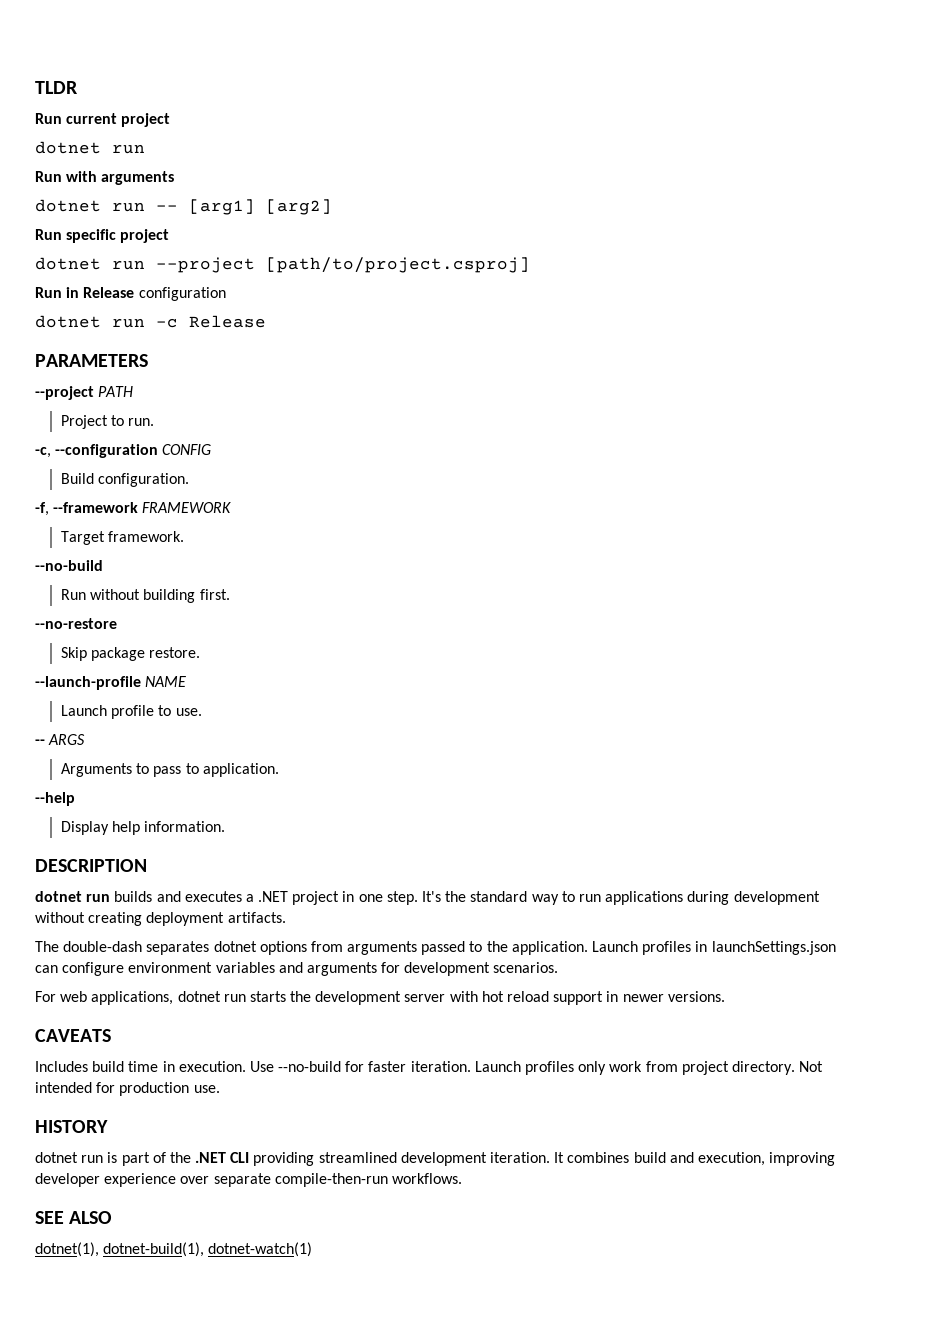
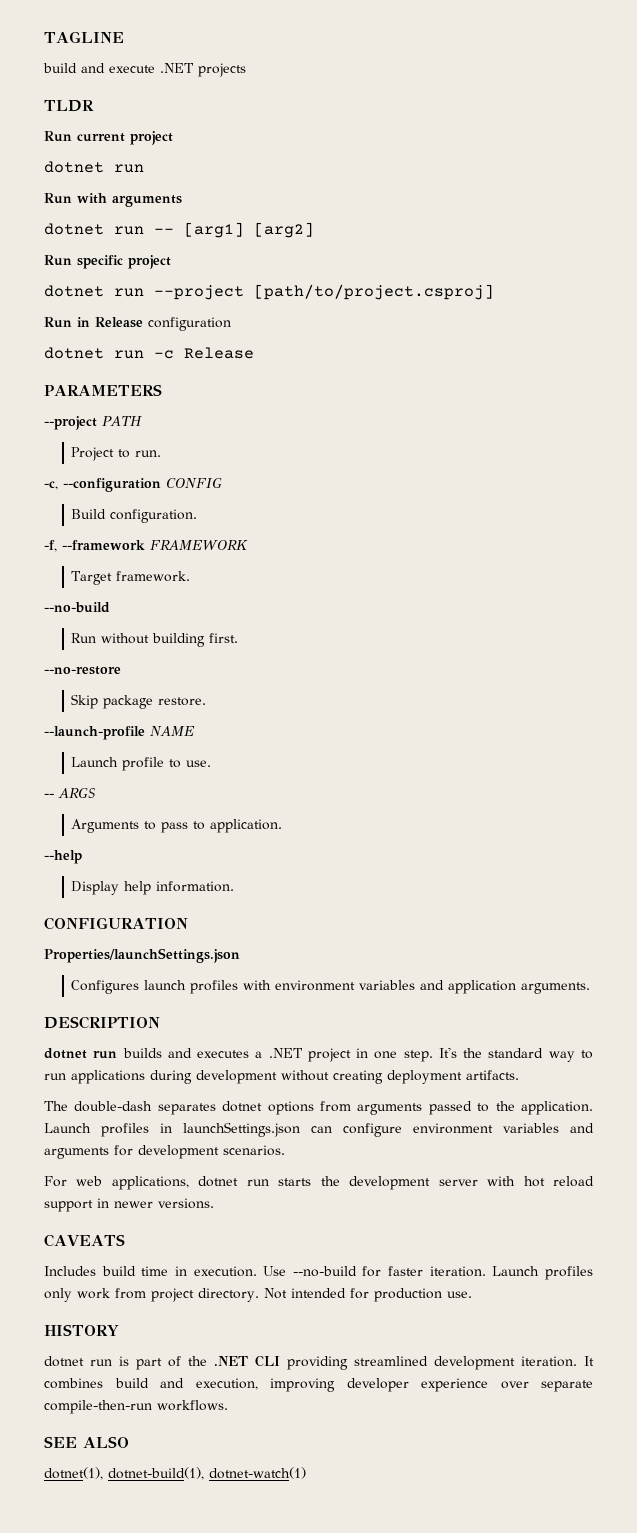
+ TAGLINE
+ build and execute .NET projects
+ CONFIGURATION
+ Properties/launchSettings.json
+ Configures launch profiles with environment variables and application arguments.

